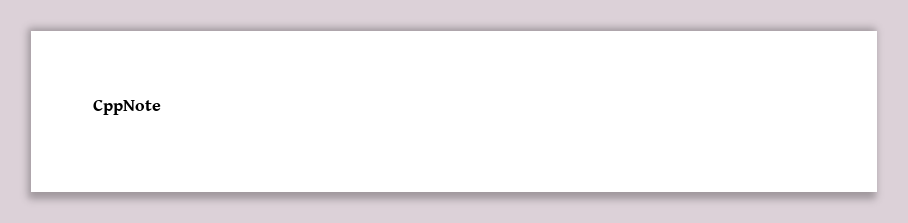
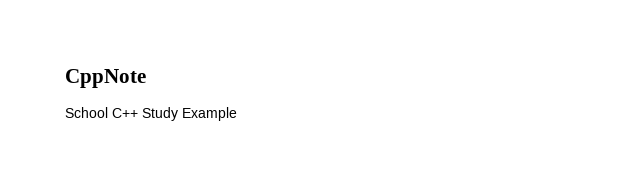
+ School C++ Study Example

